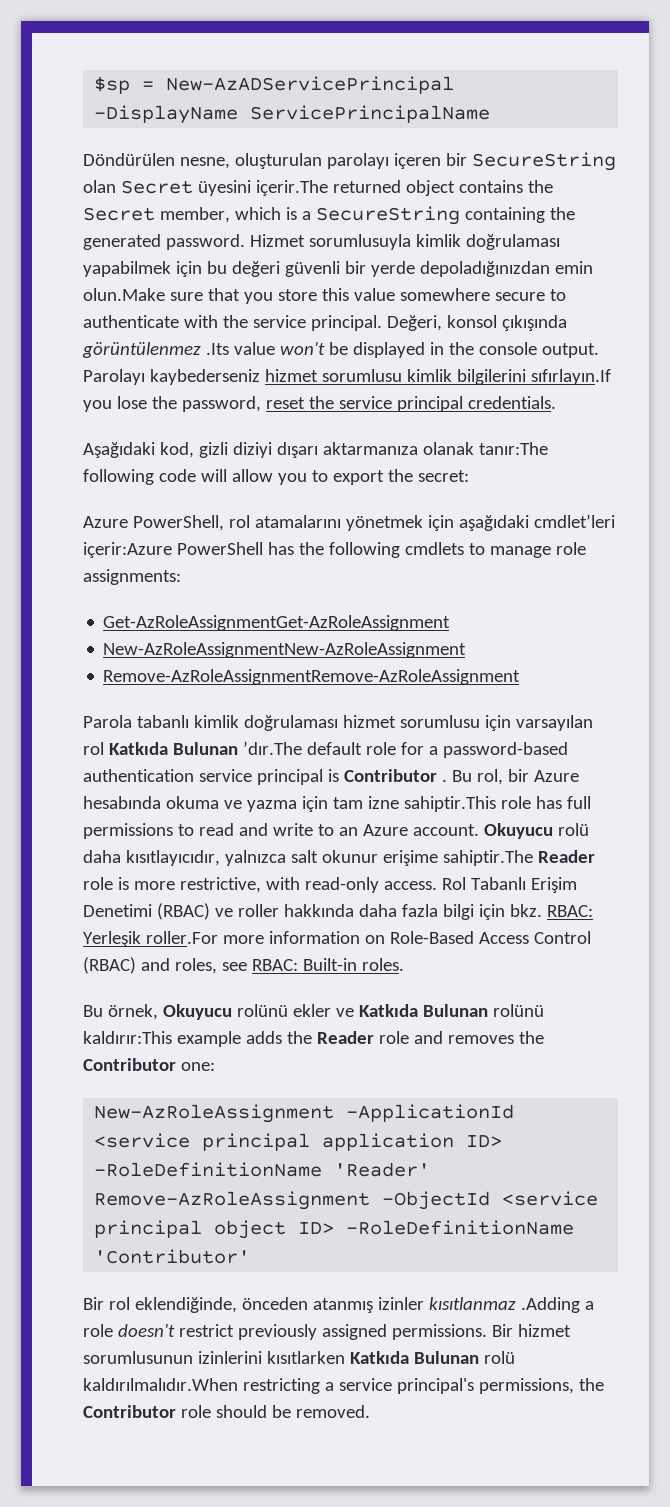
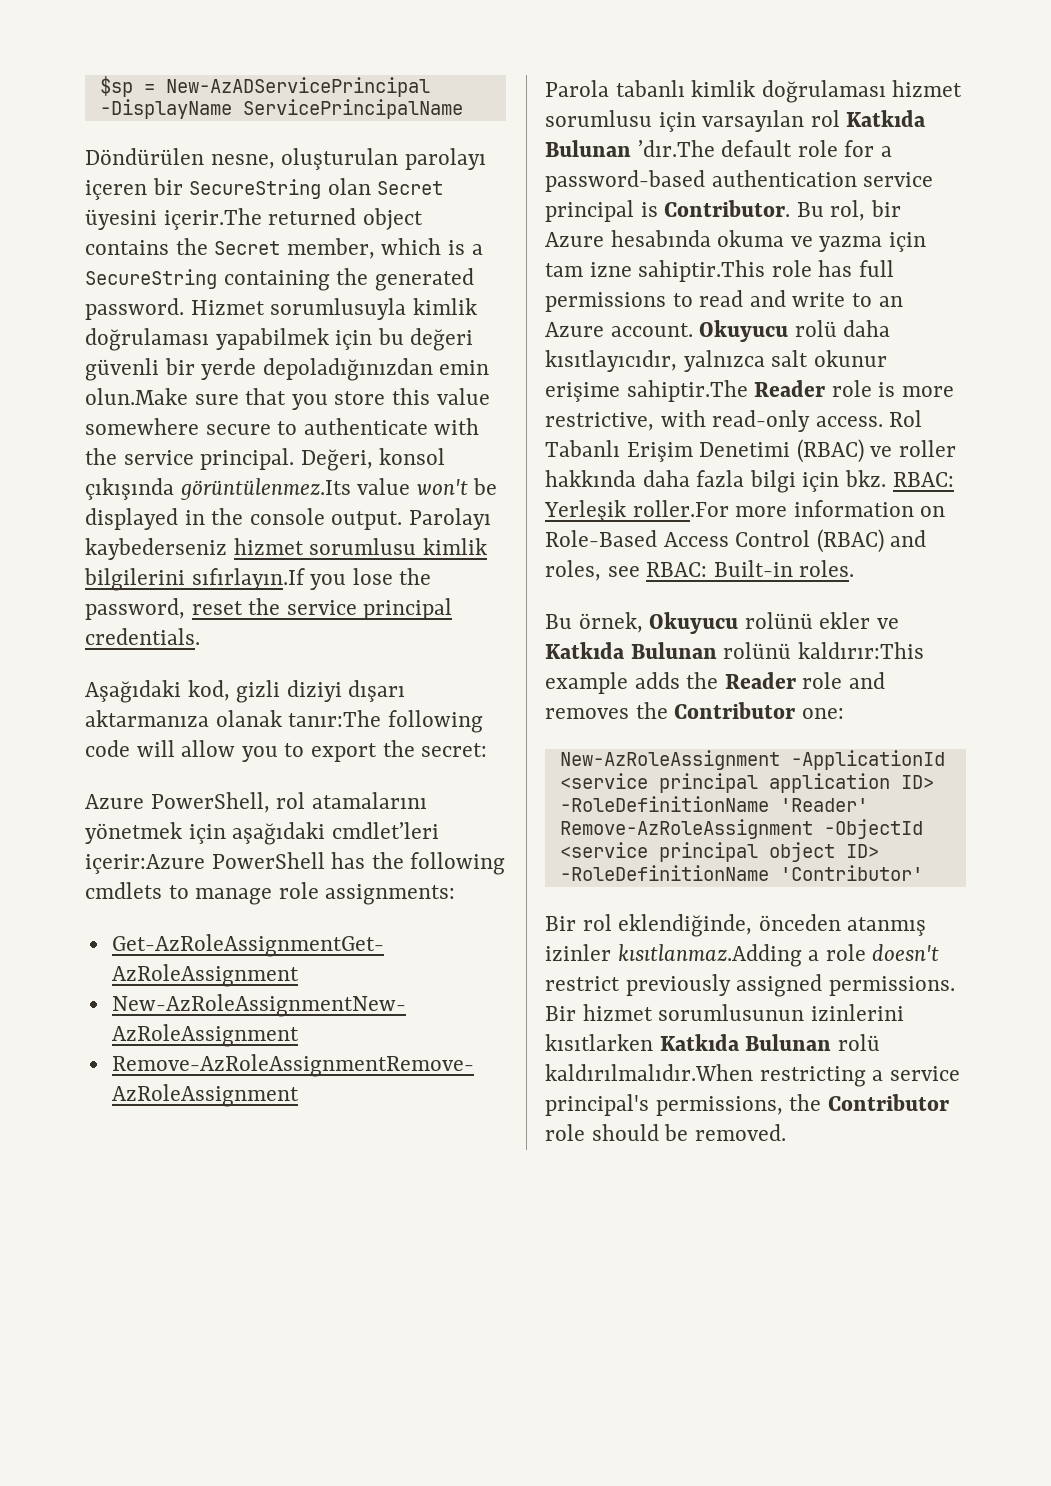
- Değeri, konsol çıkışında görüntülenmez .Its value won't be displayed in the console output.
+ Değeri, konsol çıkışında görüntülenmez.Its value won't be displayed in the console output.
- Parola tabanlı kimlik doğrulaması hizmet sorumlusu için varsayılan rol Katkıda Bulunan ’dır.The default role for a password-based authentication service principal is Contributor .
+ Parola tabanlı kimlik doğrulaması hizmet sorumlusu için varsayılan rol Katkıda Bulunan ’dır.The default role for a password-based authentication service principal is Contributor.
- Bir rol eklendiğinde, önceden atanmış izinler kısıtlanmaz .Adding a role doesn't restrict previously assigned permissions.
+ Bir rol eklendiğinde, önceden atanmış izinler kısıtlanmaz.Adding a role doesn't restrict previously assigned permissions.

